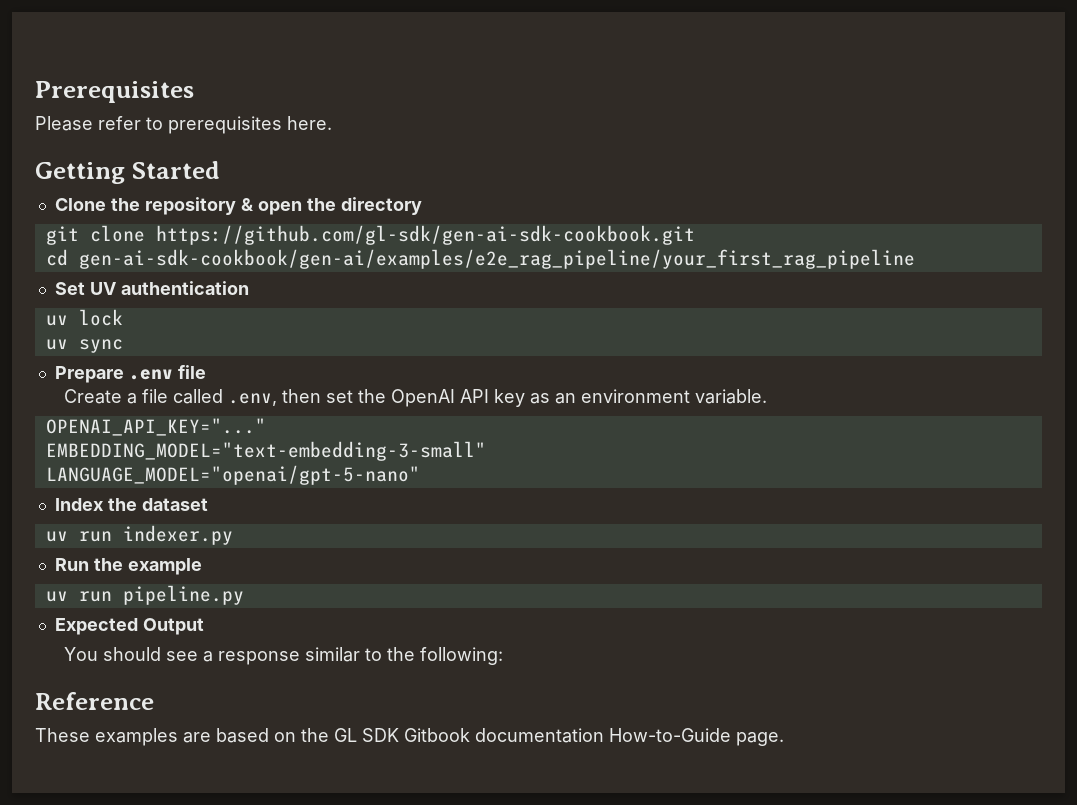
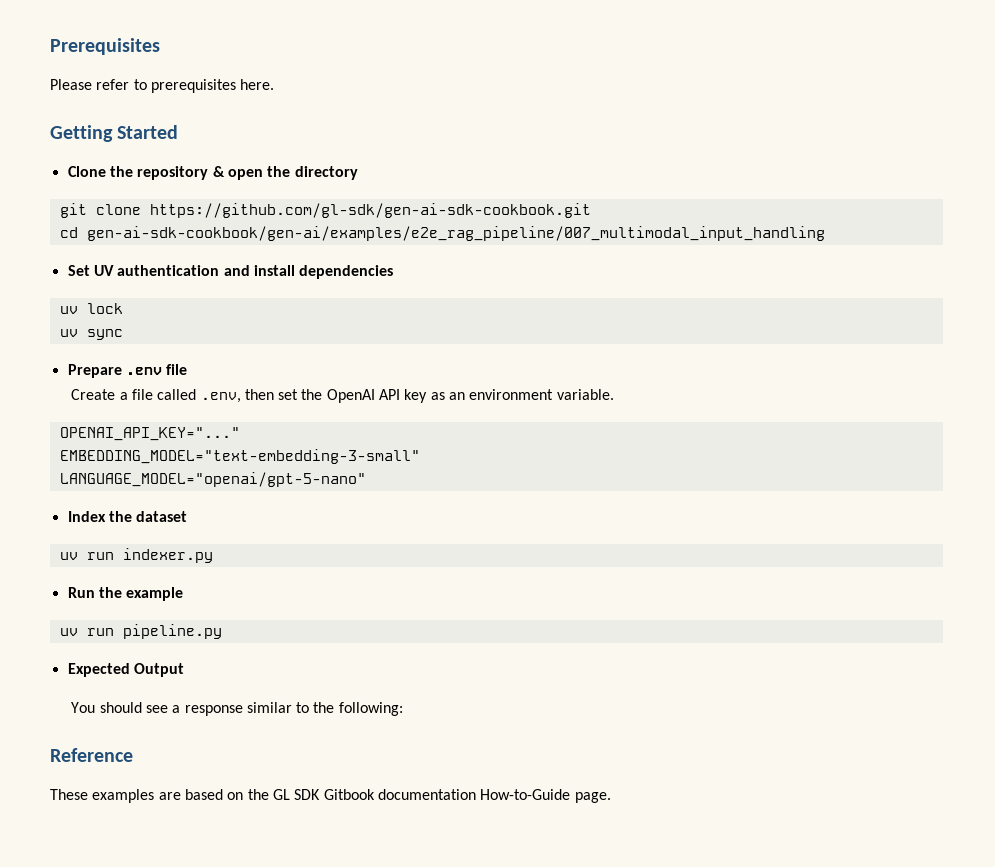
- cd gen-ai-sdk-cookbook/gen-ai/examples/e2e_rag_pipeline/your_first_rag_pipeline
+ cd gen-ai-sdk-cookbook/gen-ai/examples/e2e_rag_pipeline/007_multimodal_input_handling
- Set UV authentication
+ Set UV authentication and install dependencies

